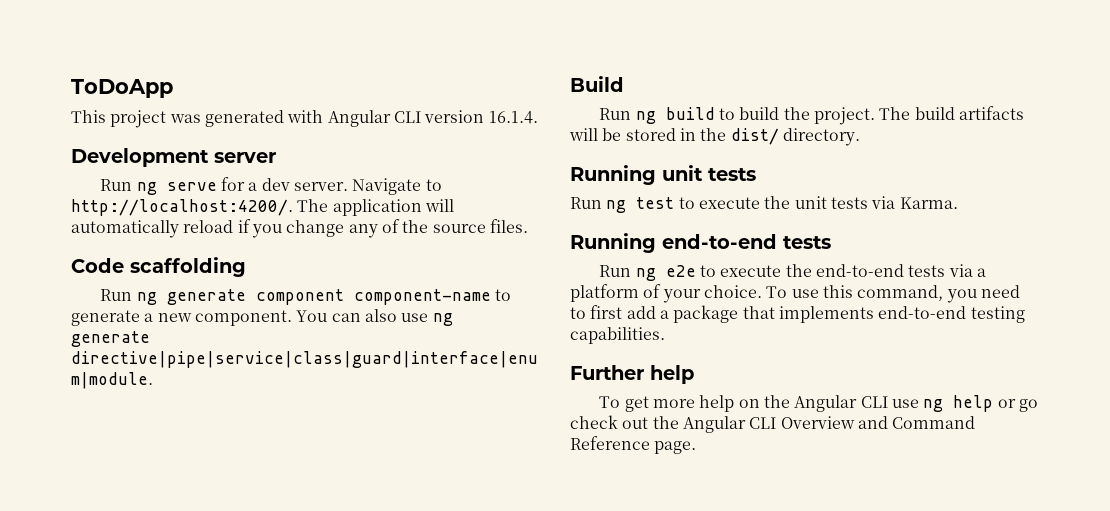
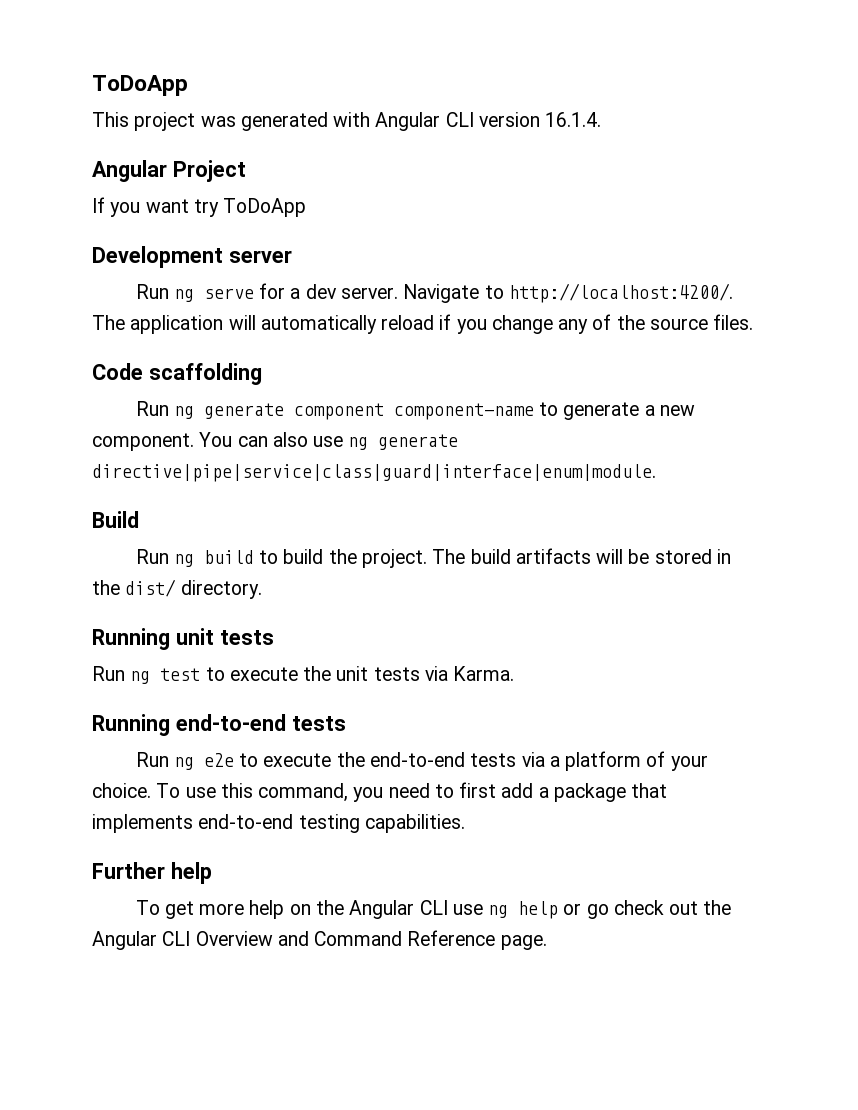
+ Angular Project
+ If you want try ToDoApp

